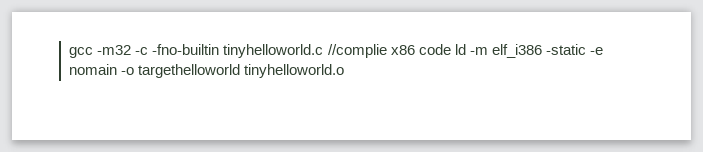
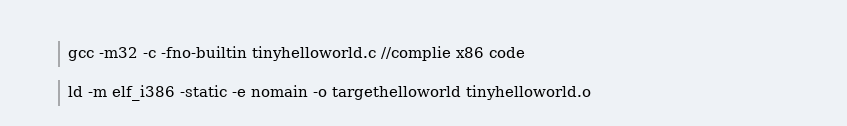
- gcc -m32 -c -fno-builtin tinyhelloworld.c //complie x86 code ld -m elf_i386 -static -e nomain -o targethelloworld tinyhelloworld.o
+ gcc -m32 -c -fno-builtin tinyhelloworld.c //complie x86 code
+ ld -m elf_i386 -static -e nomain -o targethelloworld tinyhelloworld.o

